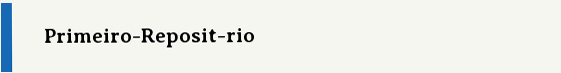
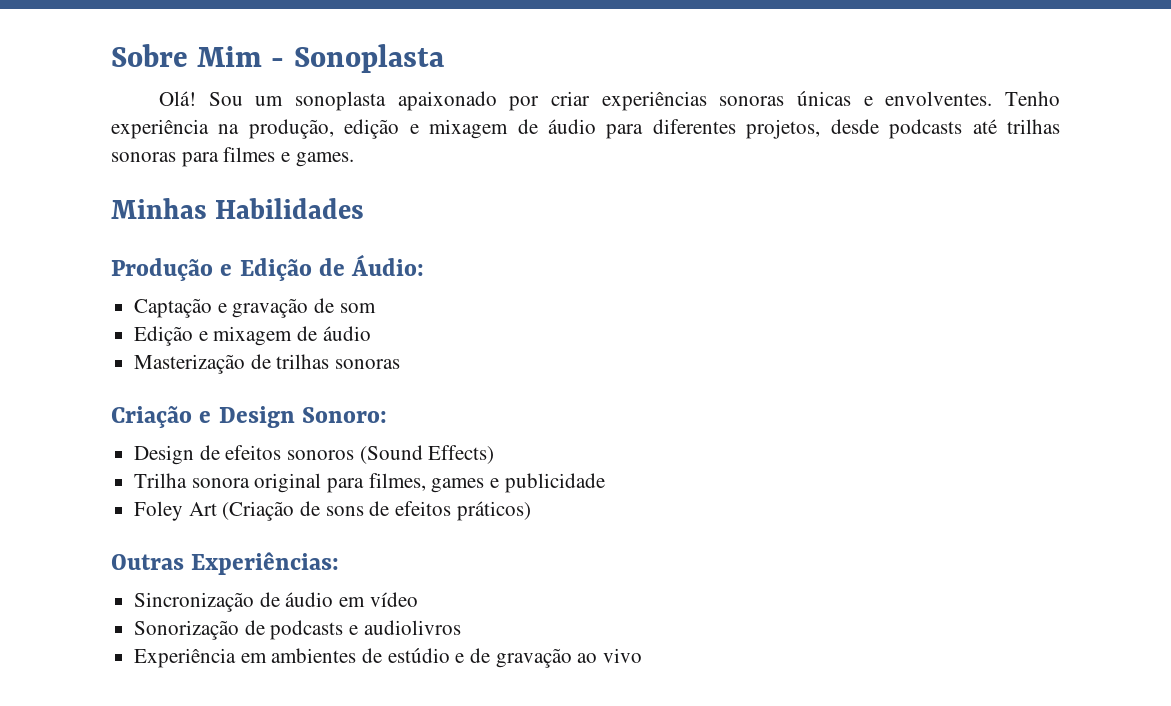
- Primeiro-Reposit-rio
+ Sobre Mim - Sonoplasta
+ Olá! Sou um sonoplasta apaixonado por criar experiências sonoras únicas e envolventes. Tenho experiência na produção, edição e mixagem de áudio para diferentes projetos, desde podcasts até trilhas sonoras para filmes e games.
+ Minhas Habilidades
+ Produção e Edição de Áudio:
+ Captação e gravação de som
+ Edição e mixagem de áudio
+ Masterização de trilhas sonoras
+ Criação e Design Sonoro:
+ Design de efeitos sonoros (Sound Effects)
+ Trilha sonora original para filmes, games e publicidade
+ Foley Art (Criação de sons de efeitos práticos)
+ Outras Experiências:
+ Sincronização de áudio em vídeo
+ Sonorização de podcasts e audiolivros
+ Experiência em ambientes de estúdio e de gravação ao vivo

